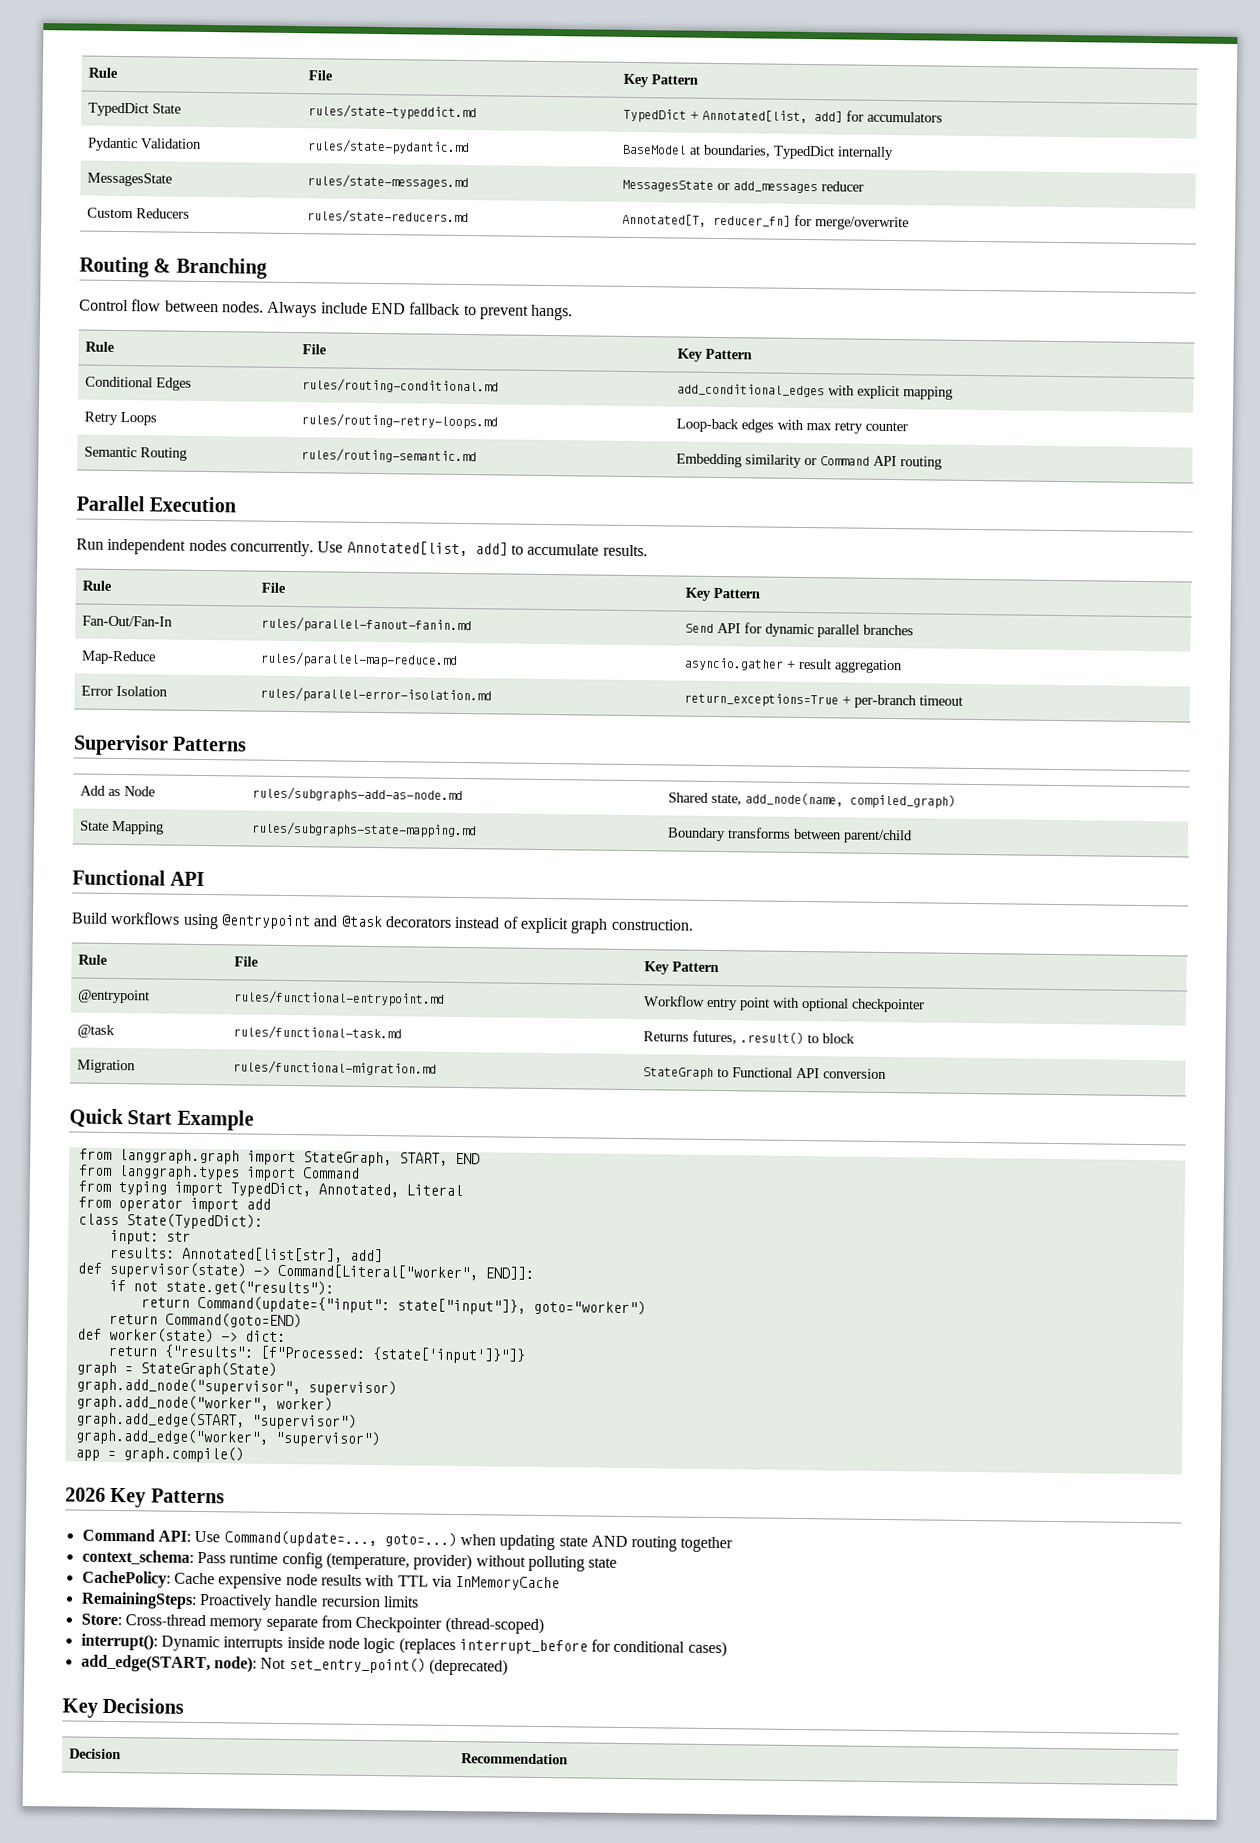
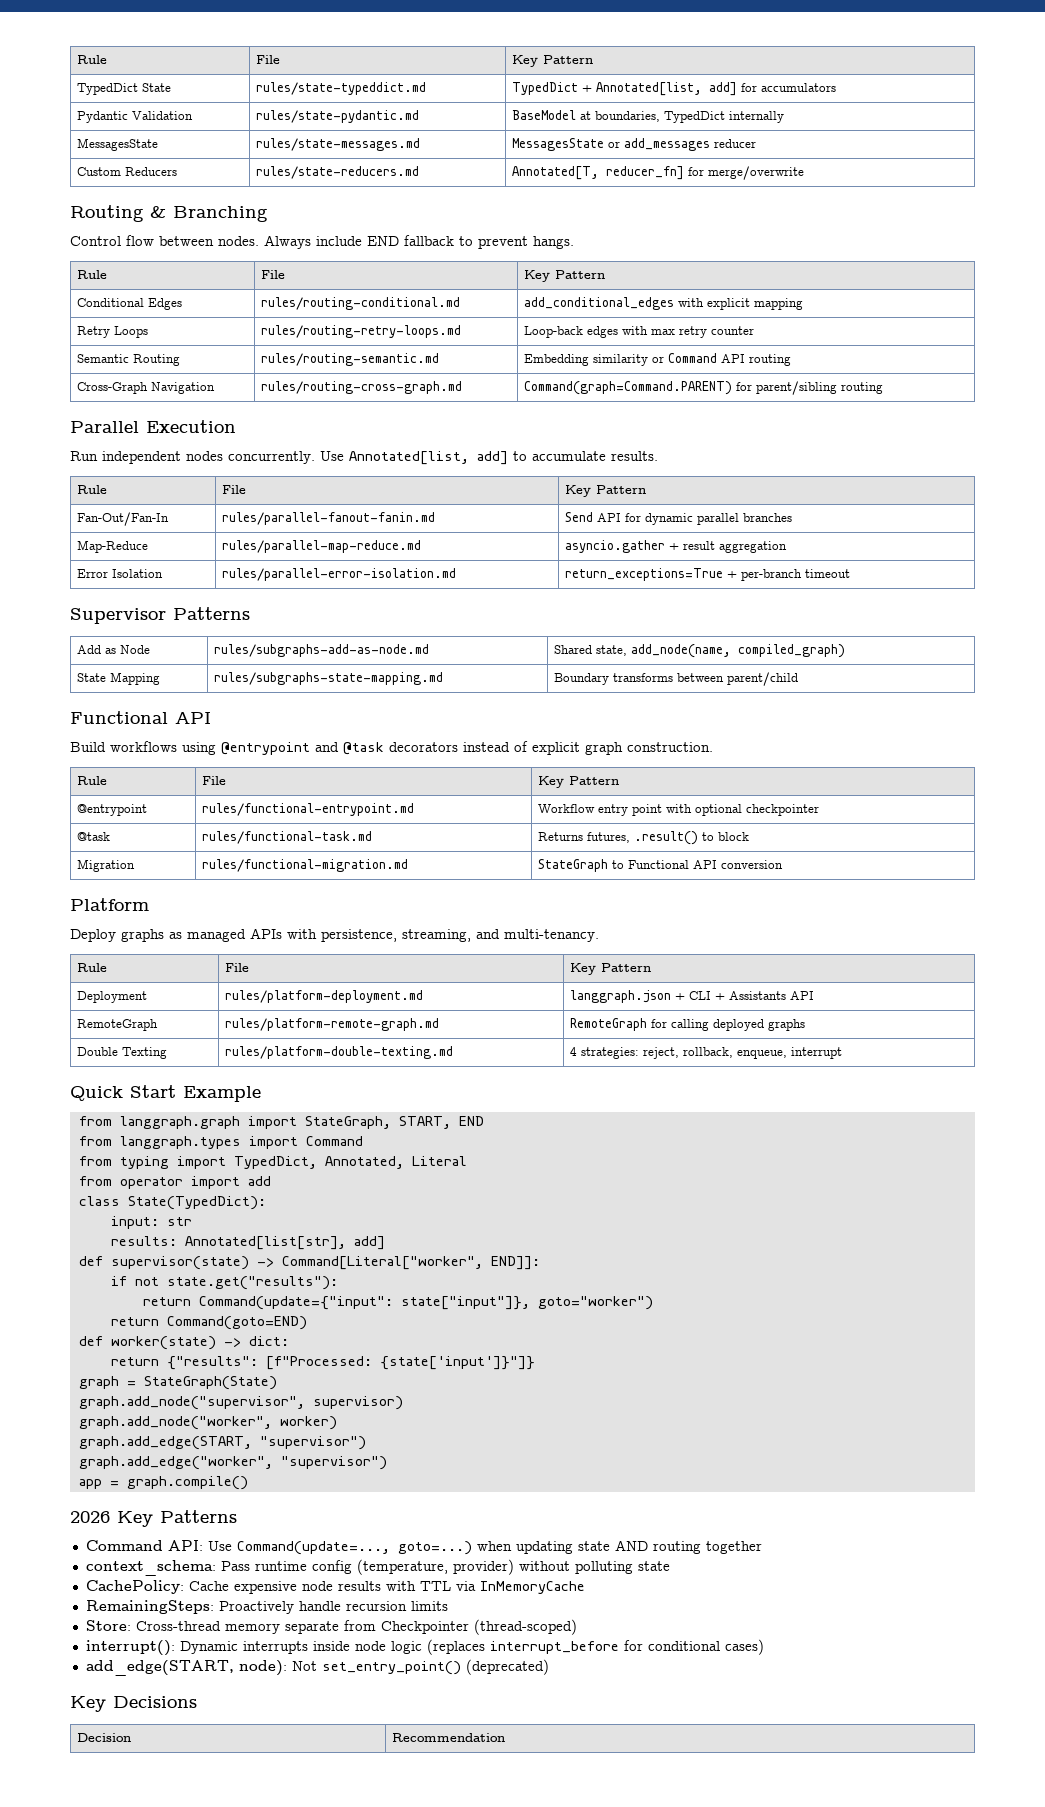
+ Cross-Graph Navigation | rules/routing-cross-graph.md | Command(graph=Command.PARENT) for parent/sibling routing
+ Platform
+ Deploy graphs as managed APIs with persistence, streaming, and multi-tenancy.
+ Rule | File | Key Pattern
+ Deployment | rules/platform-deployment.md | langgraph.json + CLI + Assistants API
+ RemoteGraph | rules/platform-remote-graph.md | RemoteGraph for calling deployed graphs
+ Double Texting | rules/platform-double-texting.md | 4 strategies: reject, rollback, enqueue, interrupt

